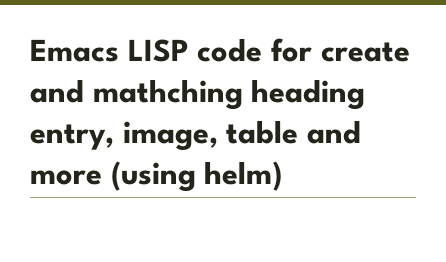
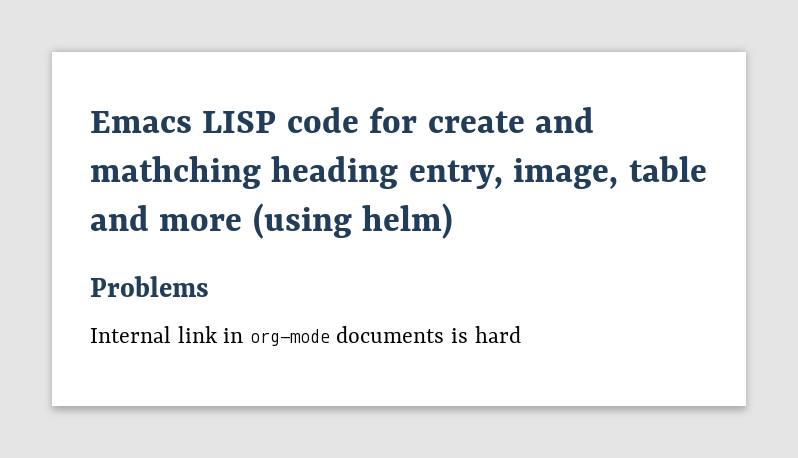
+ Problems
+ Internal link in org-mode documents is hard

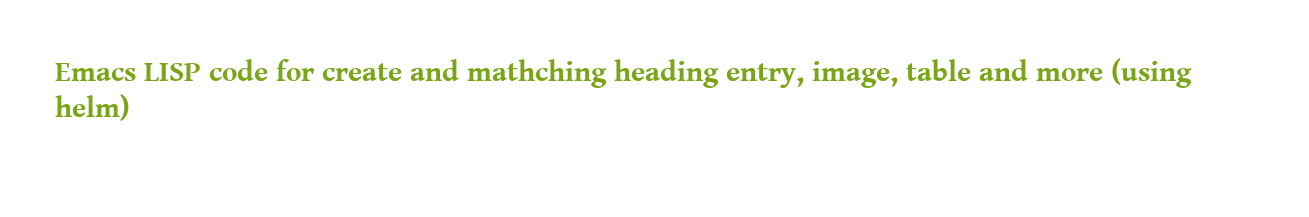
- Problems
- Internal link in org-mode documents is hard

